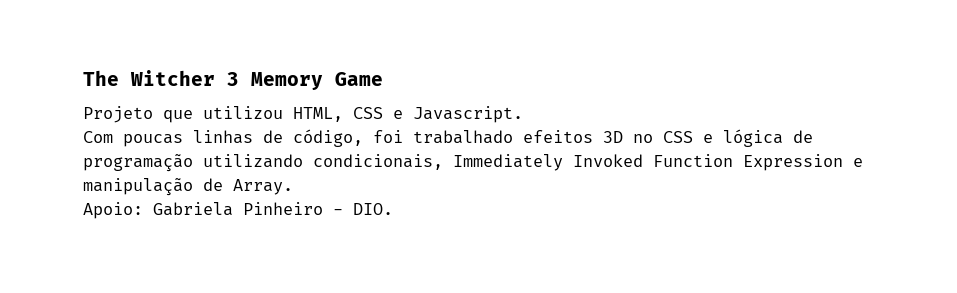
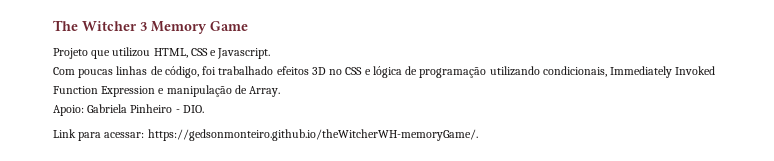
+ Link para acessar: https://gedsonmonteiro.github.io/theWitcherWH-memoryGame/.

